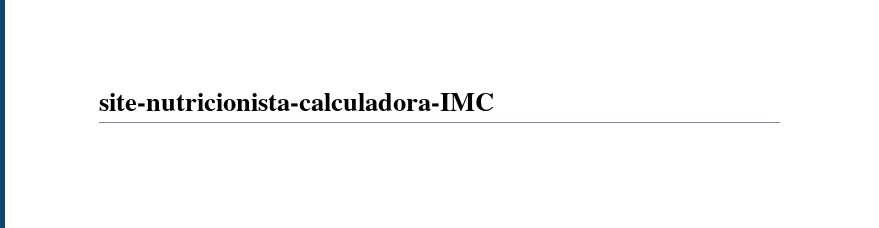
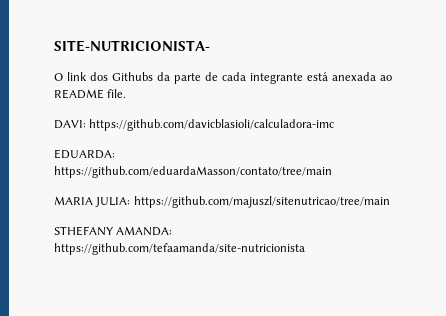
- site-nutricionista-calculadora-IMC
+ SITE-NUTRICIONISTA-
+ O link dos Githubs da parte de cada integrante está anexada ao README file.
+ DAVI: https://github.com/davicblasioli/calculadora-imc
+ EDUARDA: https://github.com/eduardaMasson/contato/tree/main
+ MARIA JULIA: https://github.com/majuszl/sitenutricao/tree/main
+ STHEFANY AMANDA: https://github.com/tefaamanda/site-nutricionista

